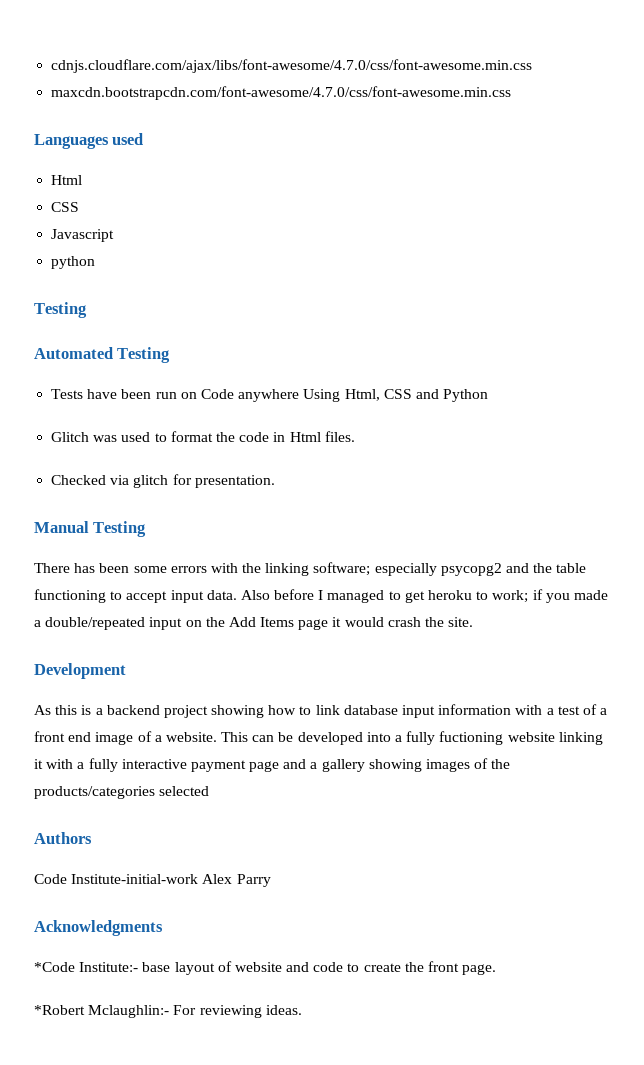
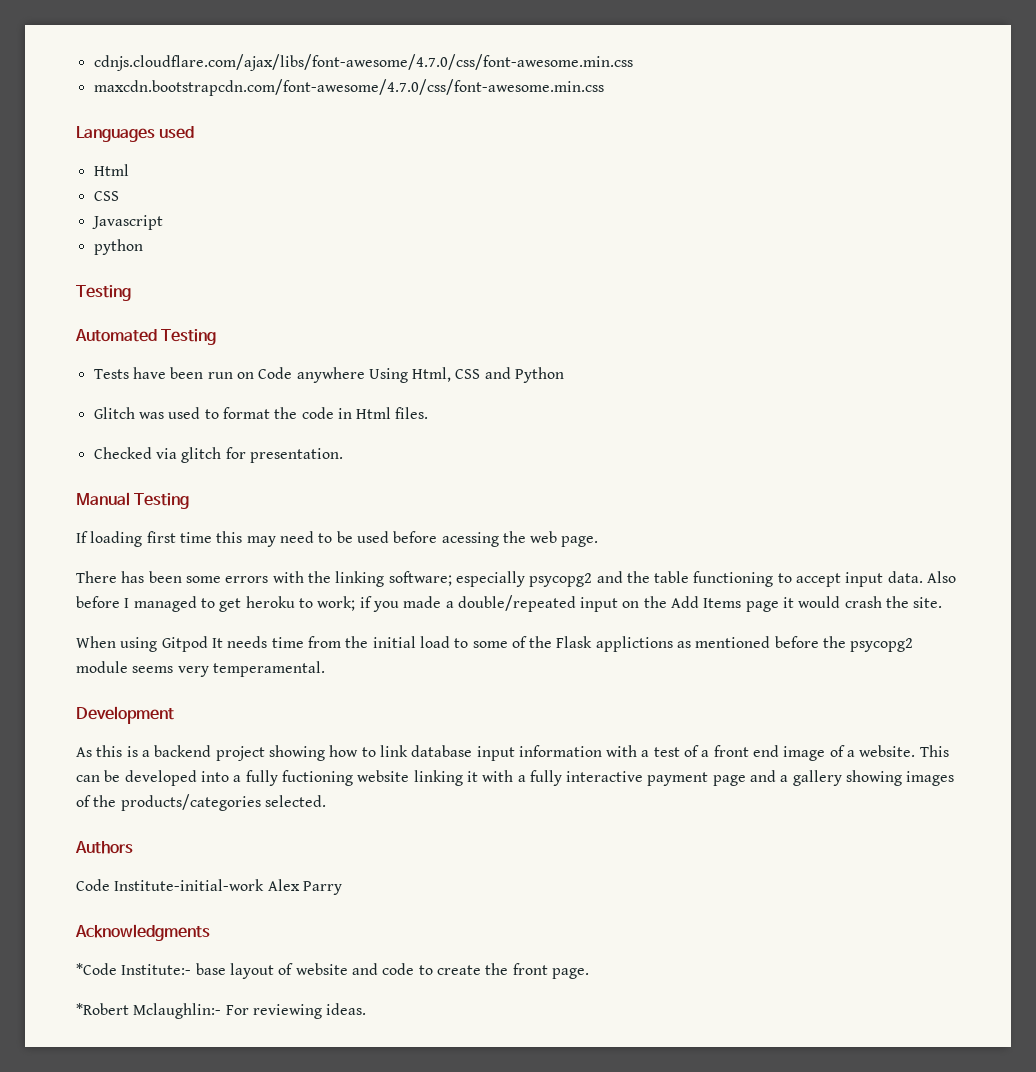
+ If loading first time this may need to be used before acessing the web page.
+ When using Gitpod It needs time from the initial load to some of the Flask applictions as mentioned before the psycopg2 module seems very temperamental.
- This can be developed into a fully fuctioning website linking it with a fully interactive payment page and a gallery showing images of the products/categories selected
+ This can be developed into a fully fuctioning website linking it with a fully interactive payment page and a gallery showing images of the products/categories selected.

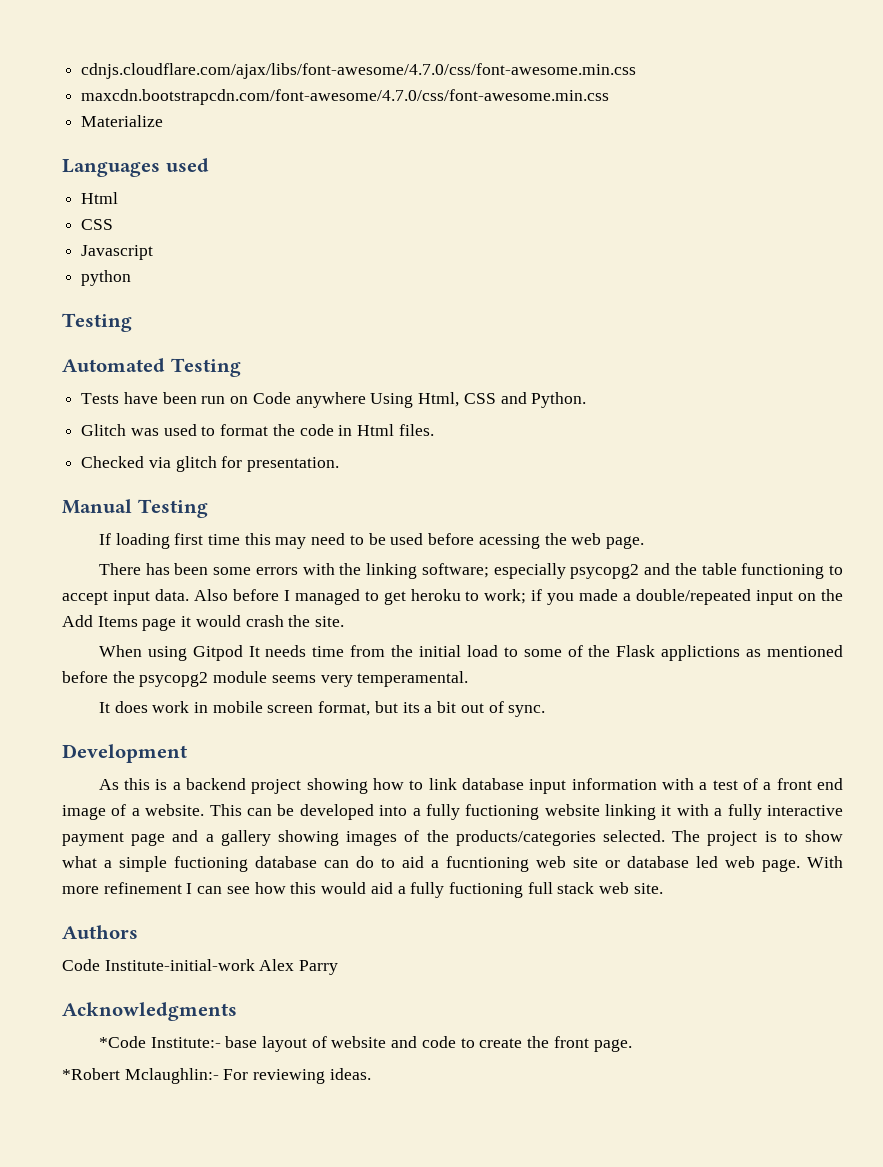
+ Materialize
- Tests have been run on Code anywhere Using Html, CSS and Python
+ Tests have been run on Code anywhere Using Html, CSS and Python.
+ It does work in mobile screen format, but its a bit out of sync.
+ The project is to show what a simple fuctioning database can do to aid a fucntioning web site or database led web page. With more refinement I can see how this would aid a fully fuctioning full stack web site.

